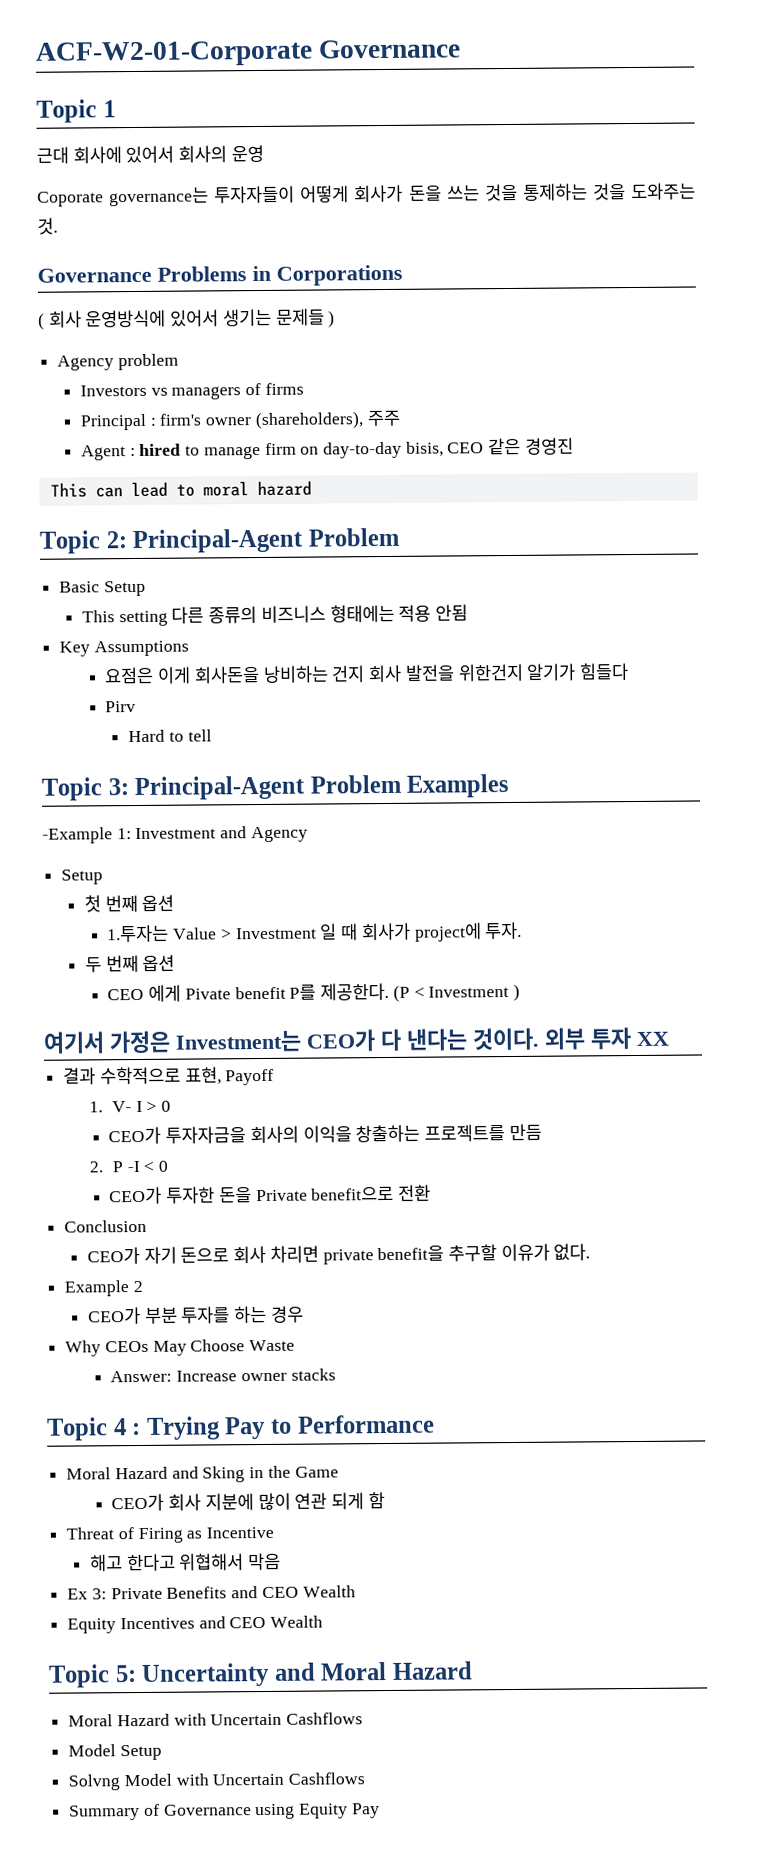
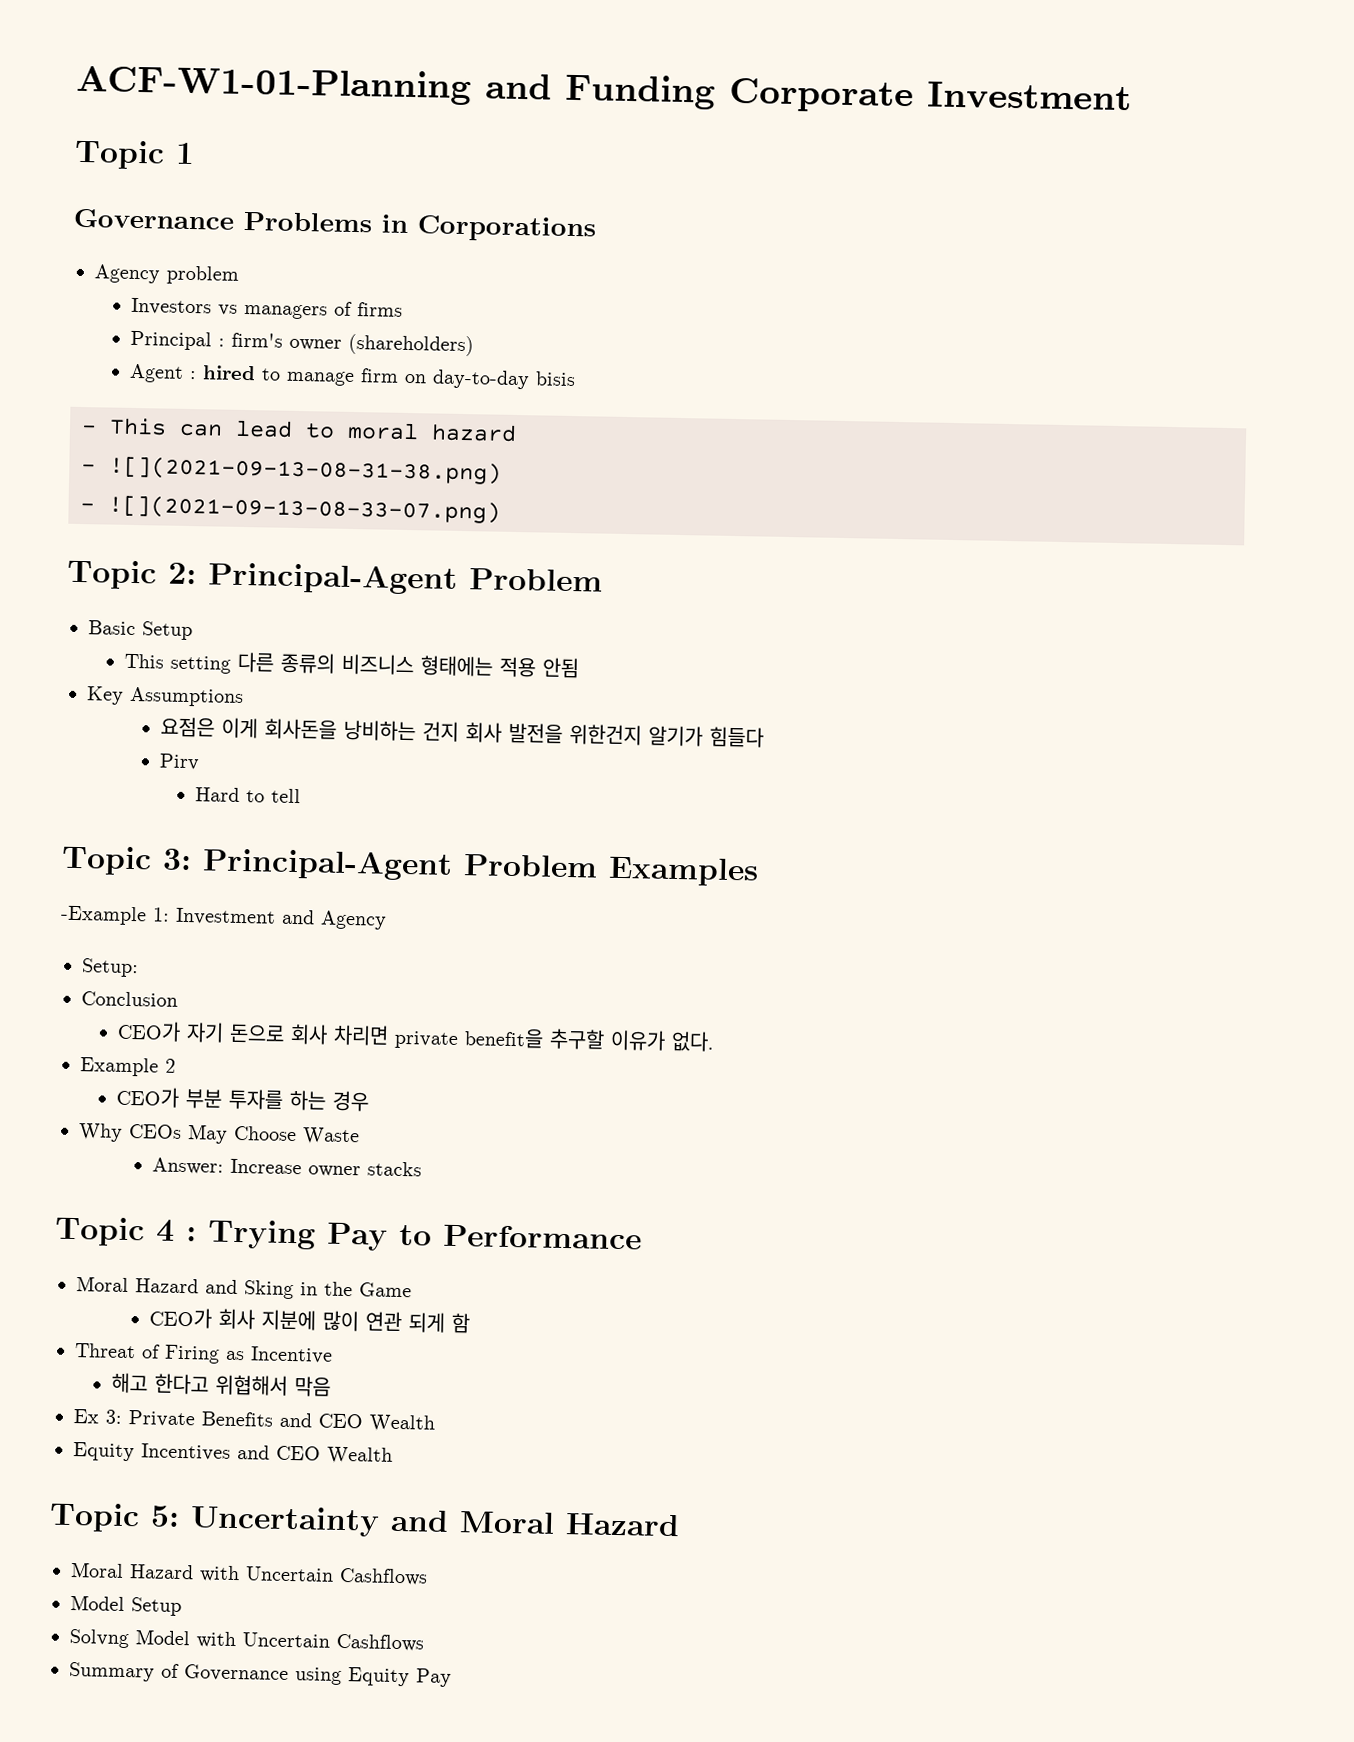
- ACF-W2-01-Corporate Governance
+ ACF-W1-01-Planning and Funding Corporate Investment
  Topic 1
- 근대 회사에 있어서 회사의 운영
- Coporate governance는 투자자들이 어떻게 회사가 돈을 쓰는 것을 통제하는 것을 도와주는 것.
  Governance Problems in Corporations
- ( 회사 운영방식에 있어서 생기는 문제들 )
- Principal : firm's owner (shareholders), 주주
+ Principal : firm's owner (shareholders)
- Agent : hired to manage firm on day-to-day bisis, CEO 같은 경영진
- This can lead to moral hazard
+ Agent : hired to manage firm on day-to-day bisis
+ - This can lead to moral hazard
+ - ![](2021-09-13-08-31-38.png)
+ - ![](2021-09-13-08-33-07.png)
  -Example 1: Investment and Agency
- Setup
- 첫 번째 옵션
- 1.투자는 Value > Investment 일 때 회사가 project에 투자.
- 두 번째 옵션
- CEO 에게 Pivate benefit P를 제공한다. (P < Investment )
- 여기서 가정은 Investment는 CEO가 다 낸다는 것이다. 외부 투자 XX
- 결과 수학적으로 표현, Payoff
- 1. V- I > 0
- CEO가 투자자금을 회사의 이익을 창출하는 프로젝트를 만듬
- 2. P -I < 0
- CEO가 투자한 돈을 Private benefit으로 전환
+ Setup:

